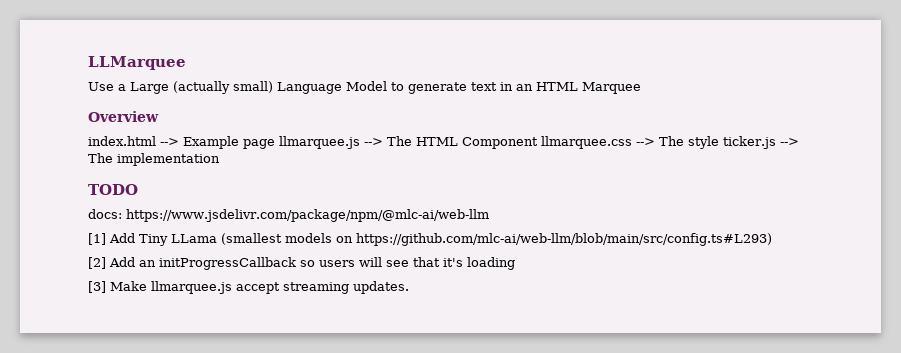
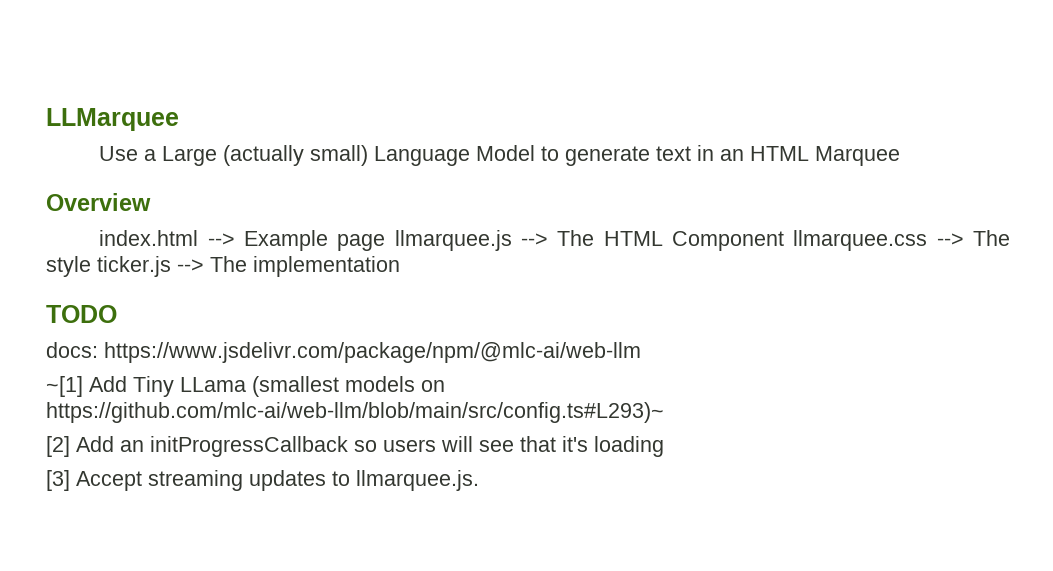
- [1] Add Tiny LLama (smallest models on https://github.com/mlc-ai/web-llm/blob/main/src/config.ts#L293)
+ ~[1] Add Tiny LLama (smallest models on https://github.com/mlc-ai/web-llm/blob/main/src/config.ts#L293)~
- [3] Make llmarquee.js accept streaming updates.
+ [3] Accept streaming updates to llmarquee.js.

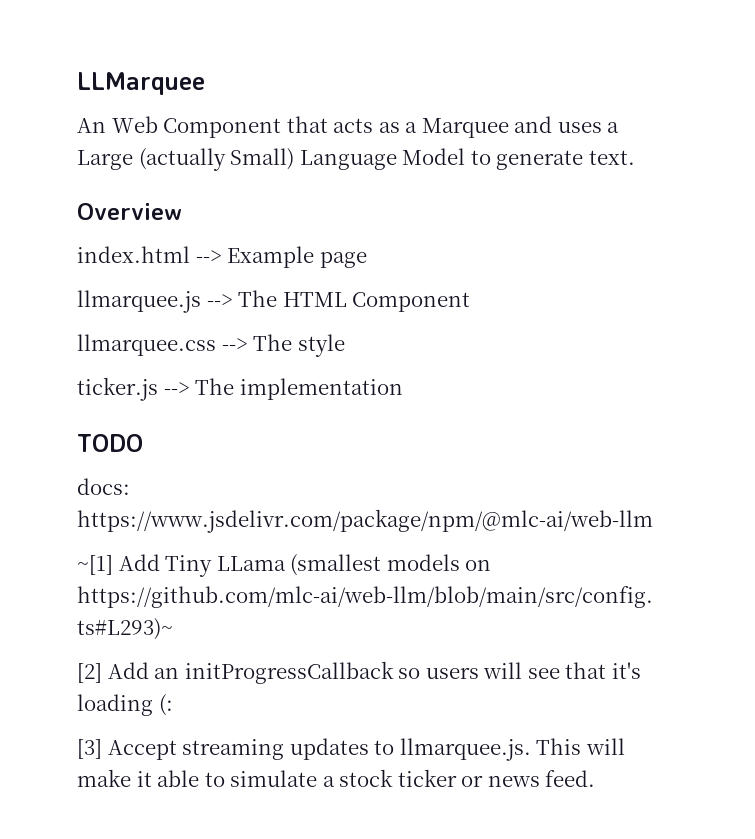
- Use a Large (actually small) Language Model to generate text in an HTML Marquee
+ An Web Component that acts as a Marquee and uses a Large (actually Small) Language Model to generate text.
- index.html --> Example page llmarquee.js --> The HTML Component llmarquee.css --> The style ticker.js --> The implementation
+ index.html --> Example page
+ llmarquee.js --> The HTML Component
+ llmarquee.css --> The style
+ ticker.js --> The implementation
- [2] Add an initProgressCallback so users will see that it's loading
+ [2] Add an initProgressCallback so users will see that it's loading (:
- [3] Accept streaming updates to llmarquee.js.
+ [3] Accept streaming updates to llmarquee.js. This will make it able to simulate a stock ticker or news feed.

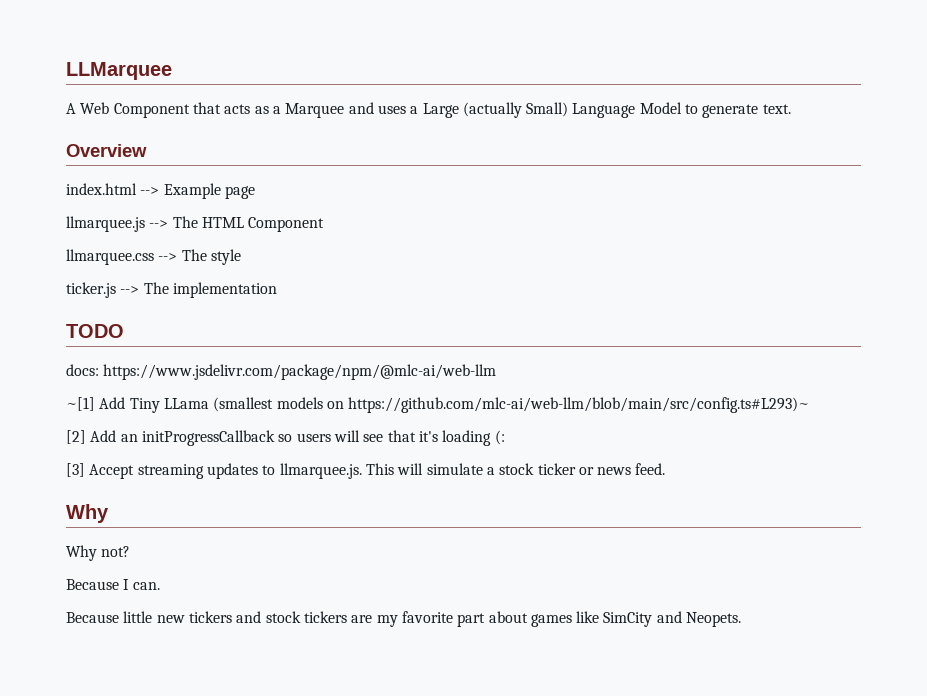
- An Web Component that acts as a Marquee and uses a Large (actually Small) Language Model to generate text.
+ A Web Component that acts as a Marquee and uses a Large (actually Small) Language Model to generate text.
- [3] Accept streaming updates to llmarquee.js. This will make it able to simulate a stock ticker or news feed.
+ [3] Accept streaming updates to llmarquee.js. This will simulate a stock ticker or news feed.
+ Why
+ Why not?
+ Because I can.
+ Because little new tickers and stock tickers are my favorite part about games like SimCity and Neopets.

